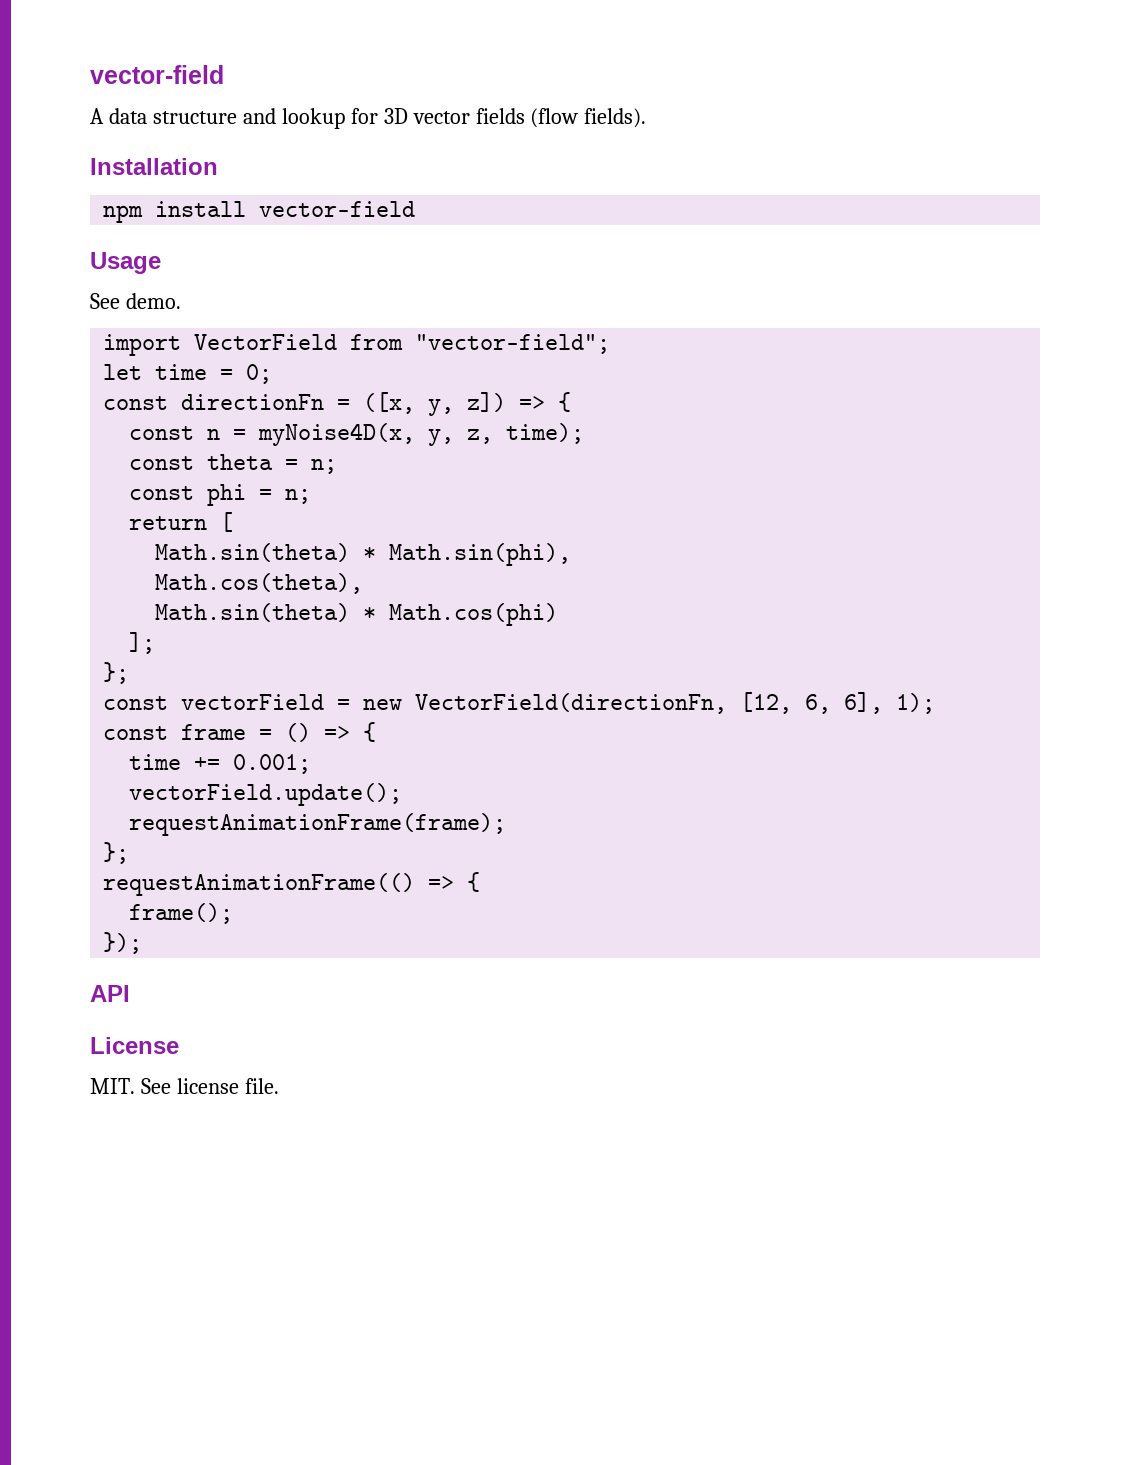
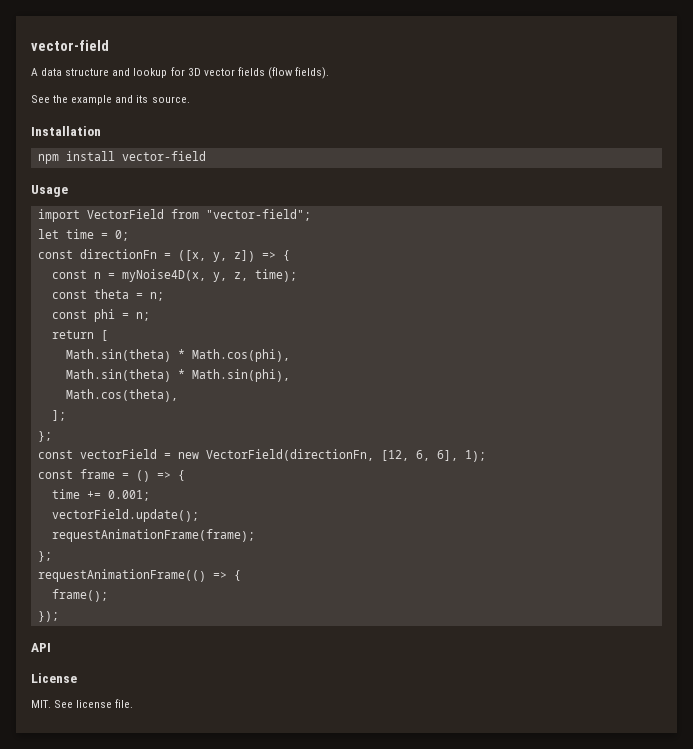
+ See the example and its source.
- See demo.
+ Math.sin(theta) * Math.cos(phi),
- Math.sin(theta) * Math.cos(phi)

